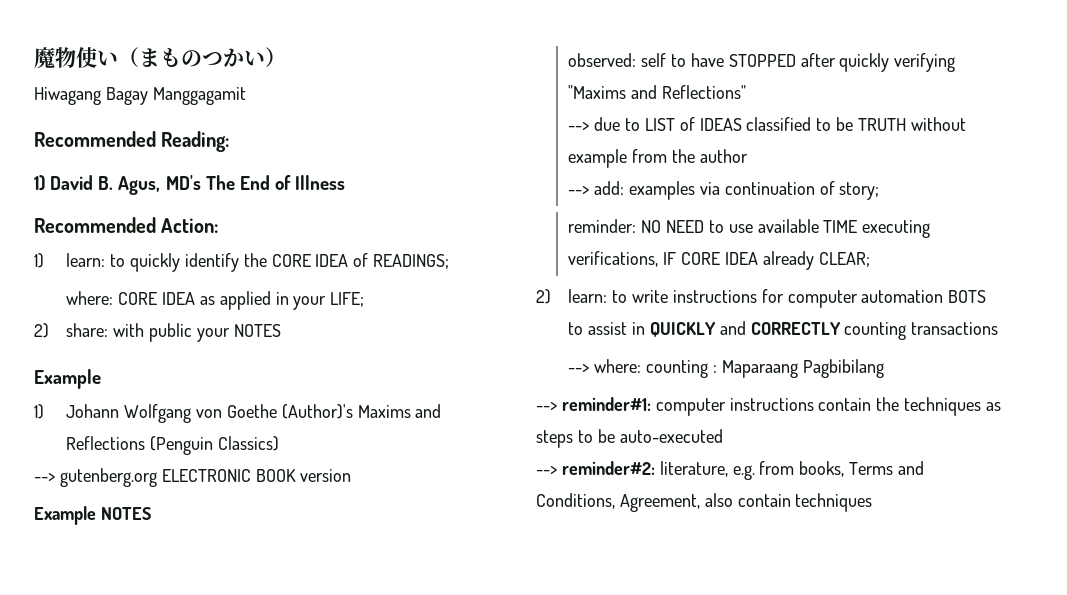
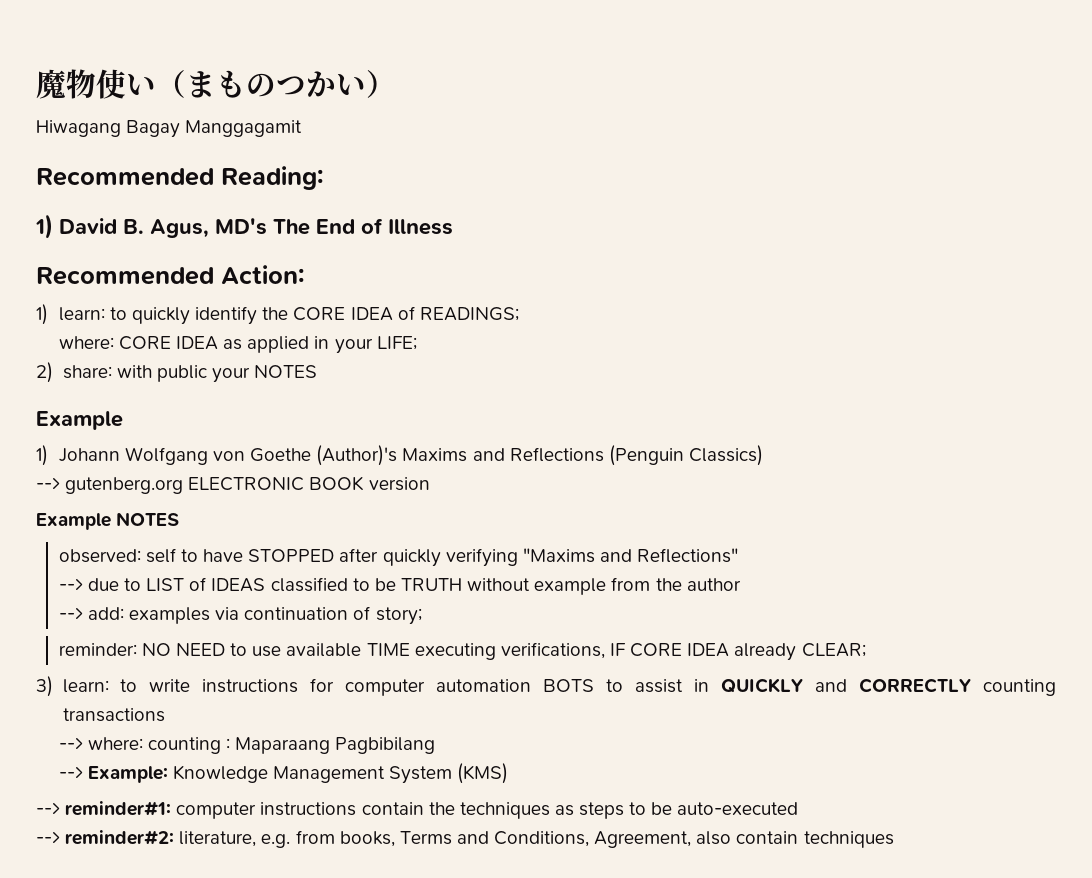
- 2) learn: to write instructions for computer automation BOTS to assist in QUICKLY and CORRECTLY counting transactions
+ 3) learn: to write instructions for computer automation BOTS to assist in QUICKLY and CORRECTLY counting transactions
+ --> Example: Knowledge Management System (KMS)

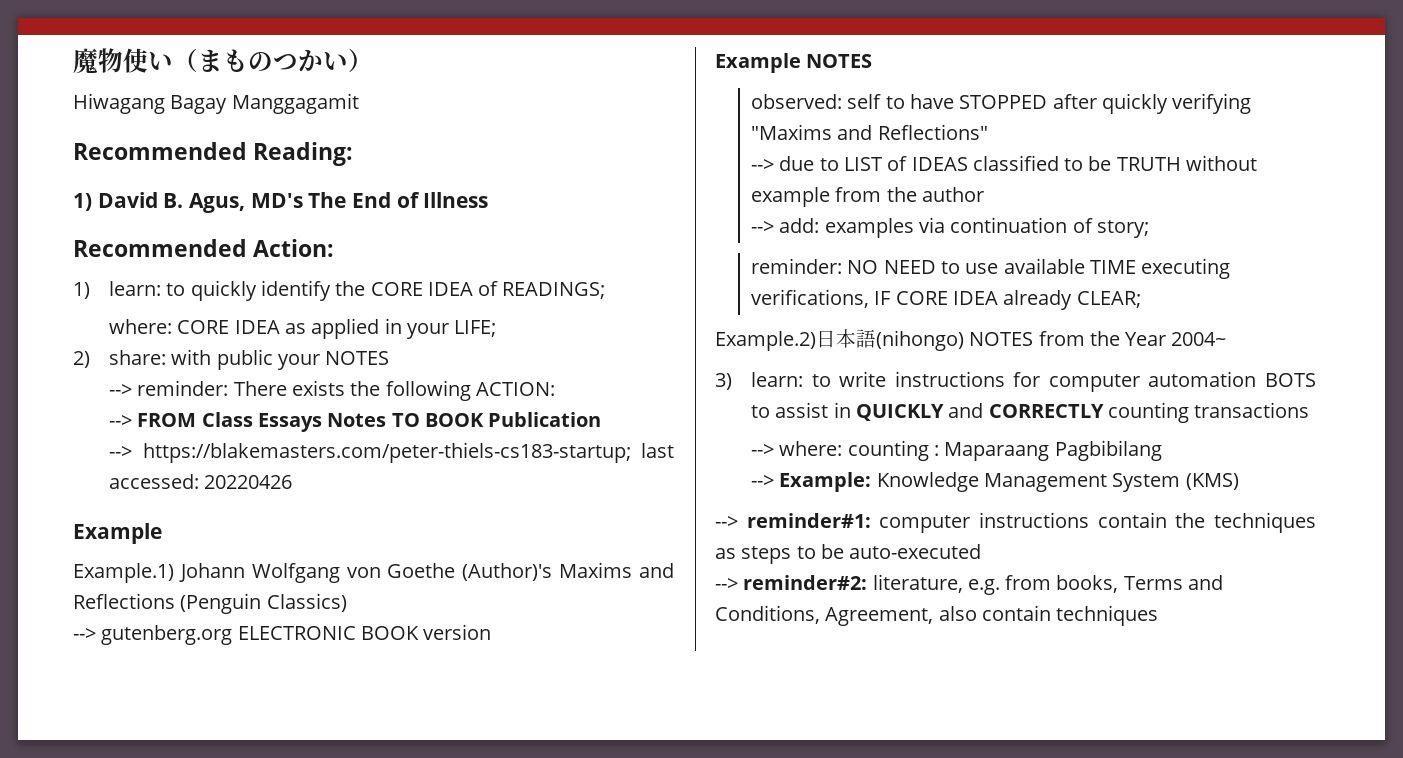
+ --> reminder: There exists the following ACTION:
+ --> FROM Class Essays Notes TO BOOK Publication
+ --> https://blakemasters.com/peter-thiels-cs183-startup; last accessed: 20220426
- 1) Johann Wolfgang von Goethe (Author)'s Maxims and Reflections (Penguin Classics)
+ Example.1) Johann Wolfgang von Goethe (Author)'s Maxims and Reflections (Penguin Classics)
+ Example.2)日本語(nihongo) NOTES from the Year 2004~

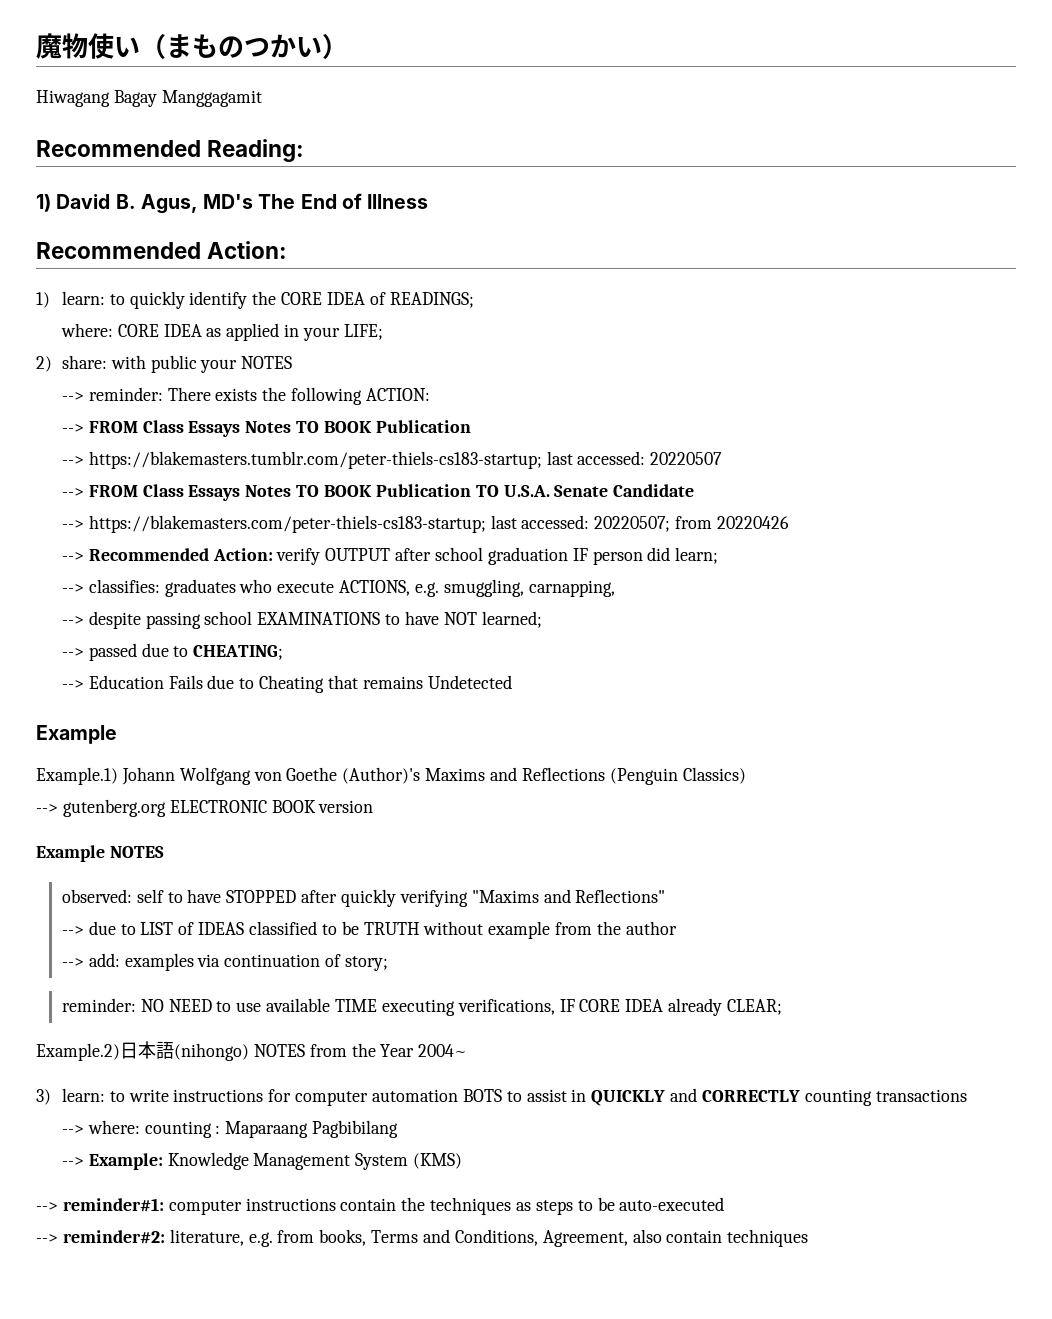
+ --> https://blakemasters.tumblr.com/peter-thiels-cs183-startup; last accessed: 20220507
+ --> FROM Class Essays Notes TO BOOK Publication TO U.S.A. Senate Candidate
- --> https://blakemasters.com/peter-thiels-cs183-startup; last accessed: 20220426
+ --> https://blakemasters.com/peter-thiels-cs183-startup; last accessed: 20220507; from 20220426
+ --> Recommended Action: verify OUTPUT after school graduation IF person did learn;
+ --> classifies: graduates who execute ACTIONS, e.g. smuggling, carnapping,
+ --> despite passing school EXAMINATIONS to have NOT learned;
+ --> passed due to CHEATING;
+ --> Education Fails due to Cheating that remains Undetected

